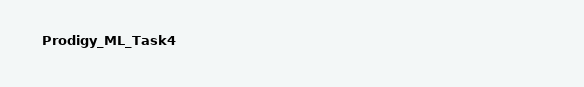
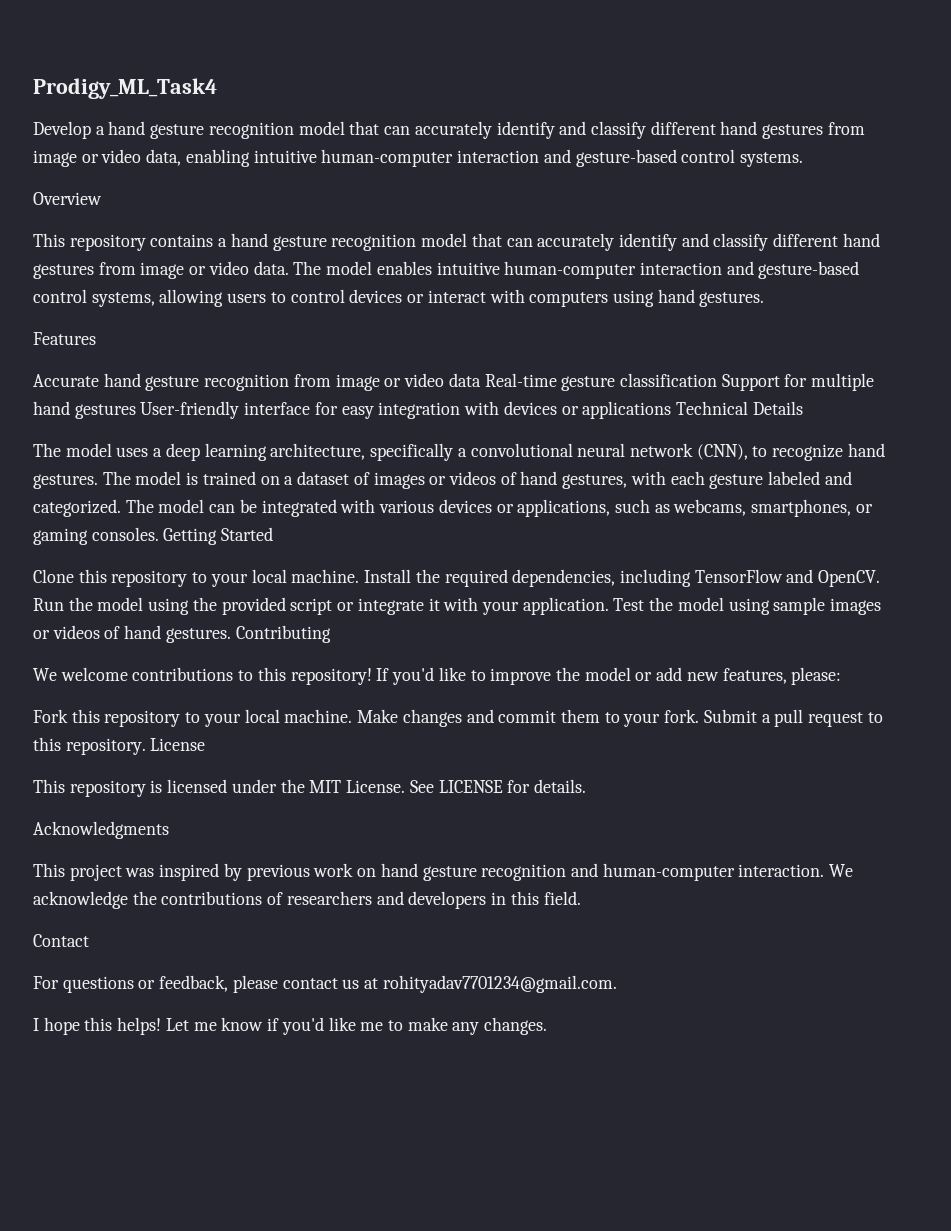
+ Develop a hand gesture recognition model that can accurately identify and classify different hand gestures from image or video data, enabling intuitive human-computer interaction and gesture-based control systems.
+ Overview
+ This repository contains a hand gesture recognition model that can accurately identify and classify different hand gestures from image or video data. The model enables intuitive human-computer interaction and gesture-based control systems, allowing users to control devices or interact with computers using hand gestures.
+ Features
+ Accurate hand gesture recognition from image or video data Real-time gesture classification Support for multiple hand gestures User-friendly interface for easy integration with devices or applications Technical Details
+ The model uses a deep learning architecture, specifically a convolutional neural network (CNN), to recognize hand gestures. The model is trained on a dataset of images or videos of hand gestures, with each gesture labeled and categorized. The model can be integrated with various devices or applications, such as webcams, smartphones, or gaming consoles. Getting Started
+ Clone this repository to your local machine. Install the required dependencies, including TensorFlow and OpenCV. Run the model using the provided script or integrate it with your application. Test the model using sample images or videos of hand gestures. Contributing
+ We welcome contributions to this repository! If you'd like to improve the model or add new features, please:
+ Fork this repository to your local machine. Make changes and commit them to your fork. Submit a pull request to this repository. License
+ This repository is licensed under the MIT License. See LICENSE for details.
+ Acknowledgments
+ This project was inspired by previous work on hand gesture recognition and human-computer interaction. We acknowledge the contributions of researchers and developers in this field.
+ Contact
+ For questions or feedback, please contact us at rohityadav7701234@gmail.com.
+ I hope this helps! Let me know if you'd like me to make any changes.

